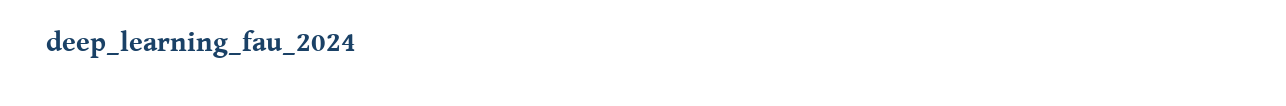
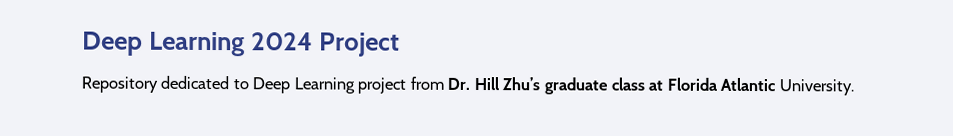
- deep_learning_fau_2024
+ Deep Learning 2024 Project
+ Repository dedicated to Deep Learning project from Dr. Hill Zhu’s graduate class at Florida Atlantic University.

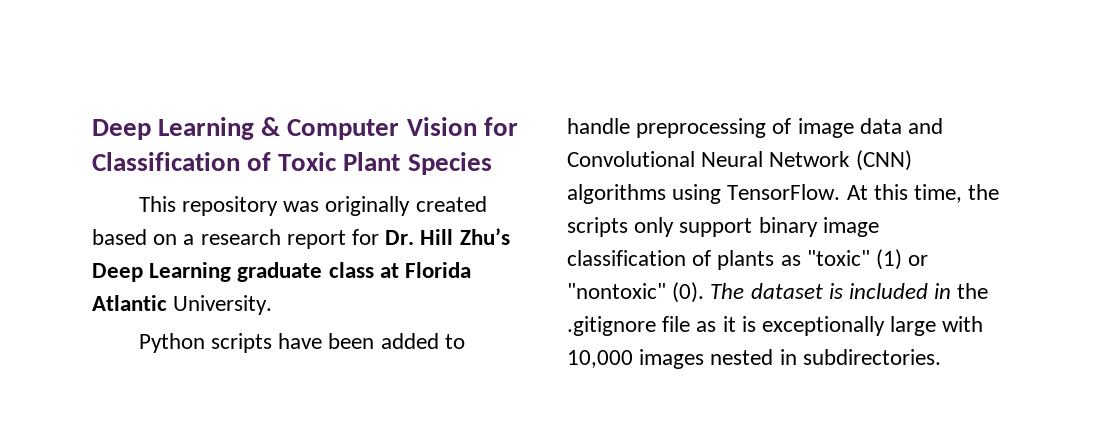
- Deep Learning 2024 Project
- Repository dedicated to Deep Learning project from Dr. Hill Zhu’s graduate class at Florida Atlantic University.
+ Deep Learning & Computer Vision for Classification of Toxic Plant Species
+ This repository was originally created based on a research report for Dr. Hill Zhu’s Deep Learning graduate class at Florida Atlantic University.
+ Python scripts have been added to handle preprocessing of image data and Convolutional Neural Network (CNN) algorithms using TensorFlow. At this time, the scripts only support binary image classification of plants as "toxic" (1) or "nontoxic" (0). The dataset is included in the .gitignore file as it is exceptionally large with 10,000 images nested in subdirectories.

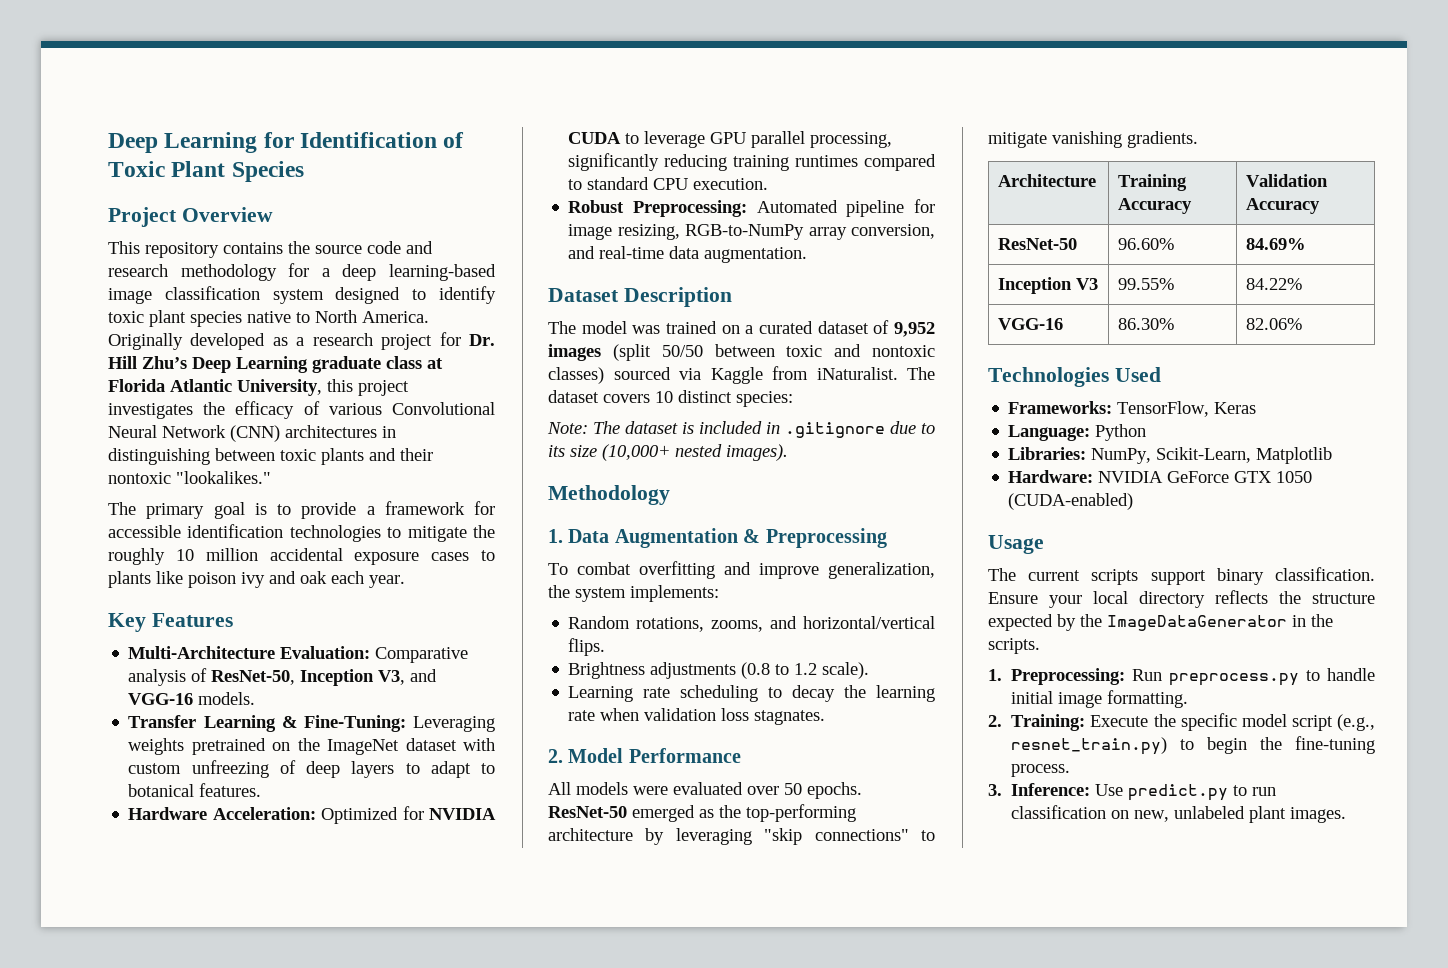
- Deep Learning & Computer Vision for Classification of Toxic Plant Species
+ Deep Learning for Identification of Toxic Plant Species
+ Project Overview
- This repository was originally created based on a research report for Dr. Hill Zhu’s Deep Learning graduate class at Florida Atlantic University.
- Python scripts have been added to handle preprocessing of image data and Convolutional Neural Network (CNN) algorithms using TensorFlow. At this time, the scripts only support binary image classification of plants as "toxic" (1) or "nontoxic" (0). The dataset is included in the .gitignore file as it is exceptionally large with 10,000 images nested in subdirectories.
+ This repository contains the source code and research methodology for a deep learning-based image classification system designed to identify toxic plant species native to North America. Originally developed as a research project for Dr. Hill Zhu’s Deep Learning graduate class at Florida Atlantic University, this project investigates the efficacy of various Convolutional Neural Network (CNN) architectures in distinguishing between toxic plants and their nontoxic "lookalikes."
+ The primary goal is to provide a framework for accessible identification technologies to mitigate the roughly 10 million accidental exposure cases to plants like poison ivy and oak each year.
+ Key Features
+ Multi-Architecture Evaluation: Comparative analysis of ResNet-50, Inception V3, and VGG-16 models.
+ Transfer Learning & Fine-Tuning: Leveraging weights pretrained on the ImageNet dataset with custom unfreezing of deep layers to adapt to botanical features.
+ Hardware Acceleration: Optimized for NVIDIA CUDA to leverage GPU parallel processing, significantly reducing training runtimes compared to standard CPU execution.
+ Robust Preprocessing: Automated pipeline for image resizing, RGB-to-NumPy array conversion, and real-time data augmentation.
+ Dataset Description
+ The model was trained on a curated dataset of 9,952 images (split 50/50 between toxic and nontoxic classes) sourced via Kaggle from iNaturalist. The dataset covers 10 distinct species:
+ Note: The dataset is included in .gitignore due to its size (10,000+ nested images).
+ Methodology
+ 1. Data Augmentation & Preprocessing
+ To combat overfitting and improve generalization, the system implements:
+ Random rotations, zooms, and horizontal/vertical flips.
+ Brightness adjustments (0.8 to 1.2 scale).
+ Learning rate scheduling to decay the learning rate when validation loss stagnates.
+ 2. Model Performance
+ All models were evaluated over 50 epochs. ResNet-50 emerged as the top-performing architecture by leveraging "skip connections" to mitigate vanishing gradients.
+ Architecture | Training Accuracy | Validation Accuracy
+ ResNet-50 | 96.60% | 84.69%
+ Inception V3 | 99.55% | 84.22%
+ VGG-16 | 86.30% | 82.06%
+ Technologies Used
+ Frameworks: TensorFlow, Keras
+ Language: Python
+ Libraries: NumPy, Scikit-Learn, Matplotlib
+ Hardware: NVIDIA GeForce GTX 1050 (CUDA-enabled)
+ Usage
+ The current scripts support binary classification. Ensure your local directory reflects the structure expected by the ImageDataGenerator in the scripts.
+ 1. Preprocessing: Run preprocess.py to handle initial image formatting.
+ 2. Training: Execute the specific model script (e.g., resnet_train.py) to begin the fine-tuning process.
+ 3. Inference: Use predict.py to run classification on new, unlabeled plant images.

